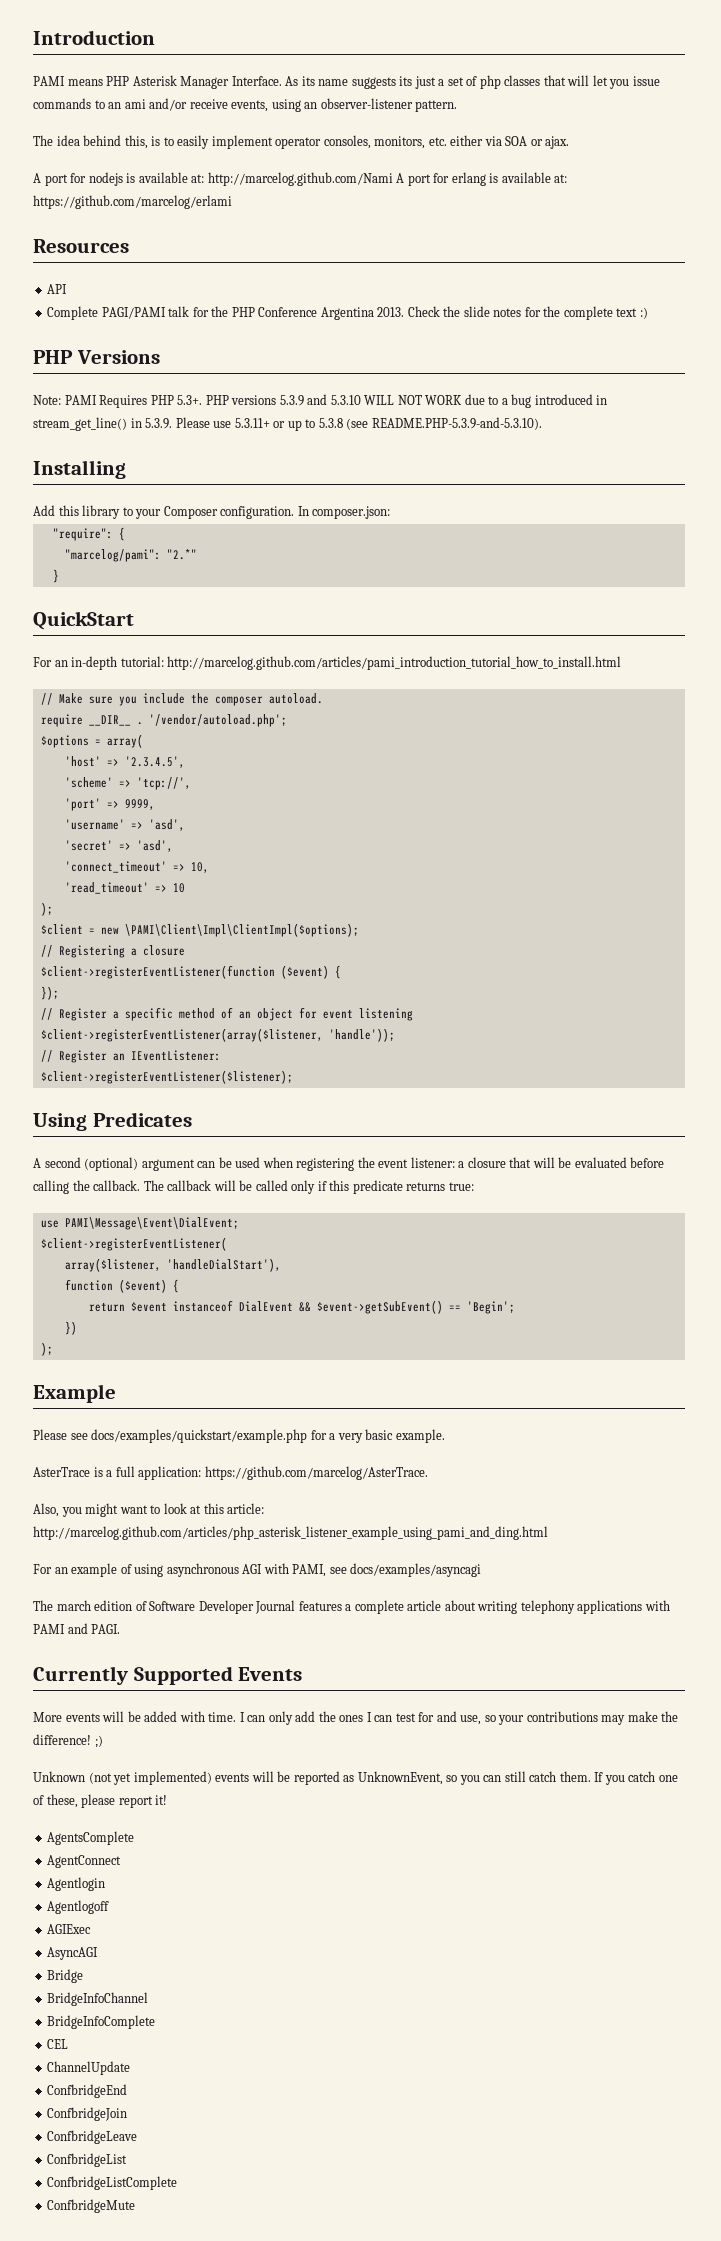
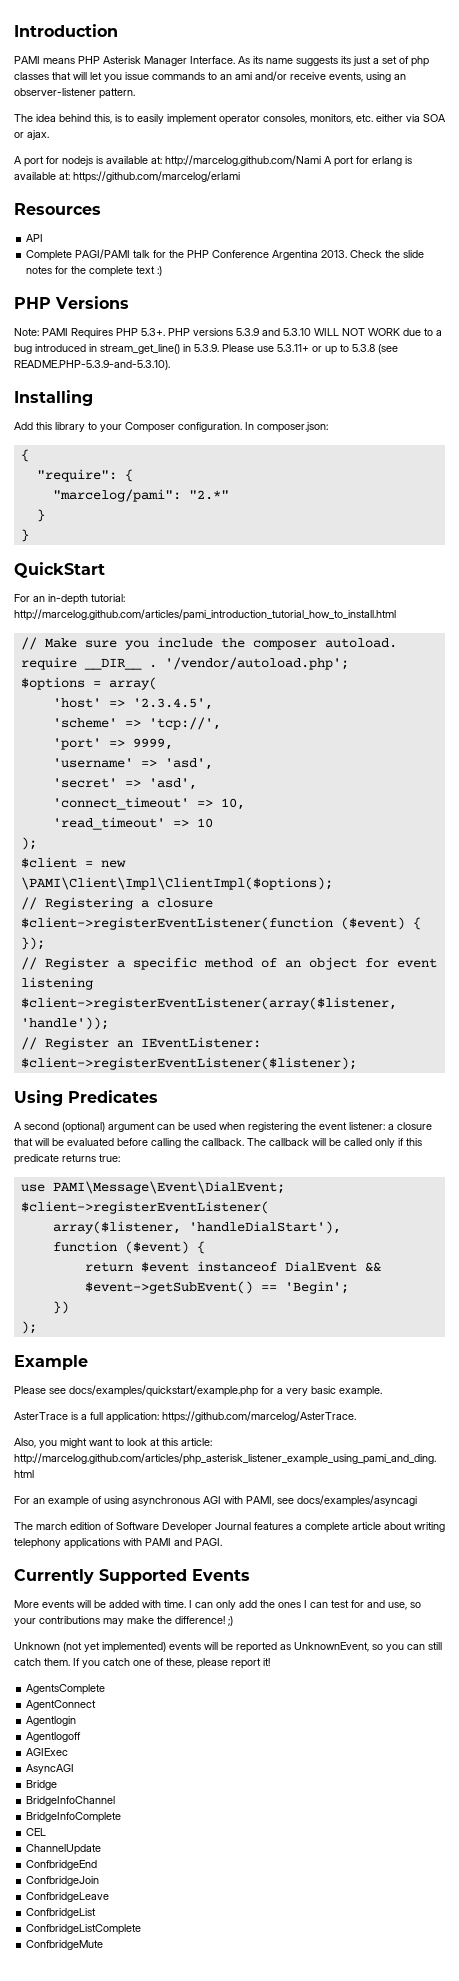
  In composer.json:
+ {
  "marcelog/pami": "2.*"
+ }

